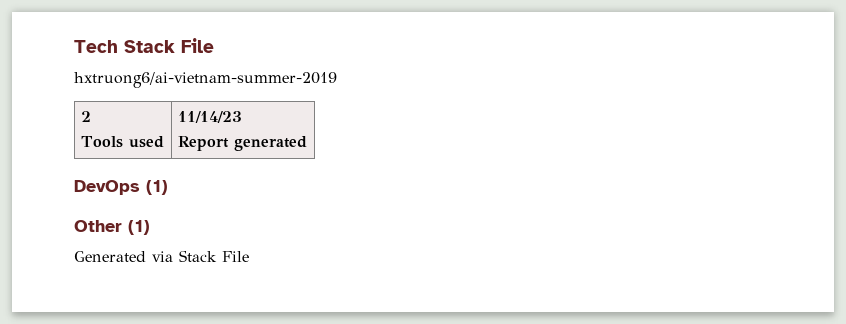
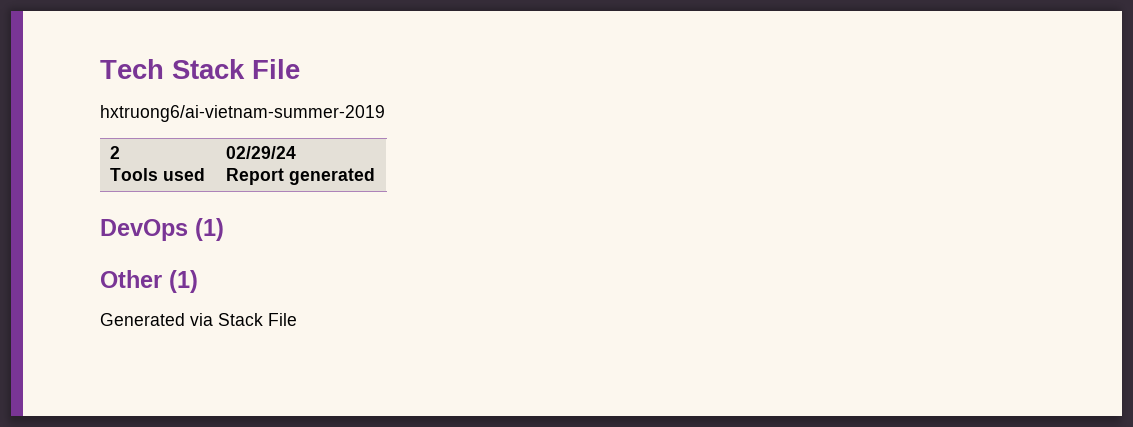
  2
- Tools used | 11/14/23
+ Tools used | 02/29/24

